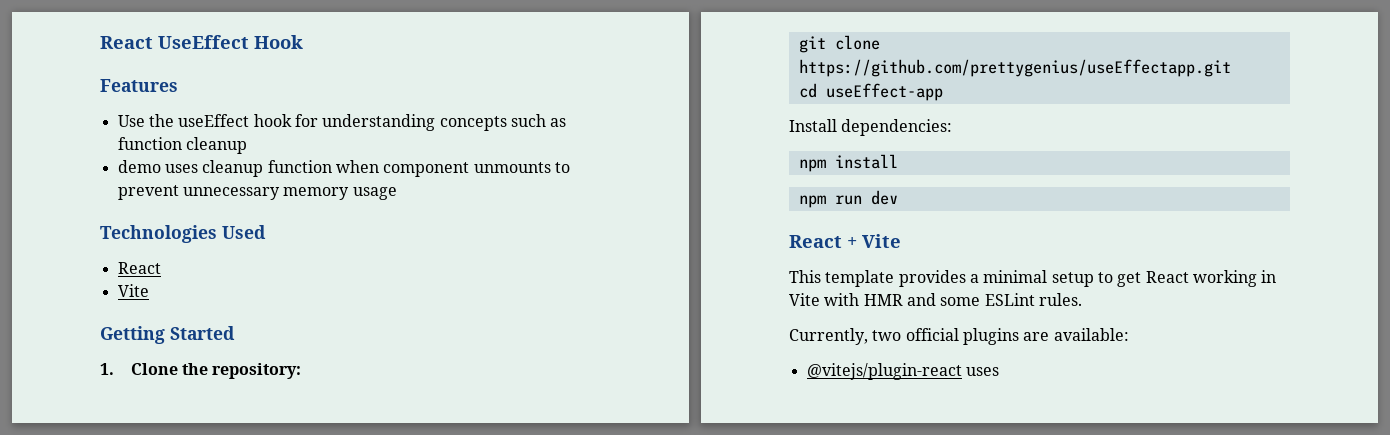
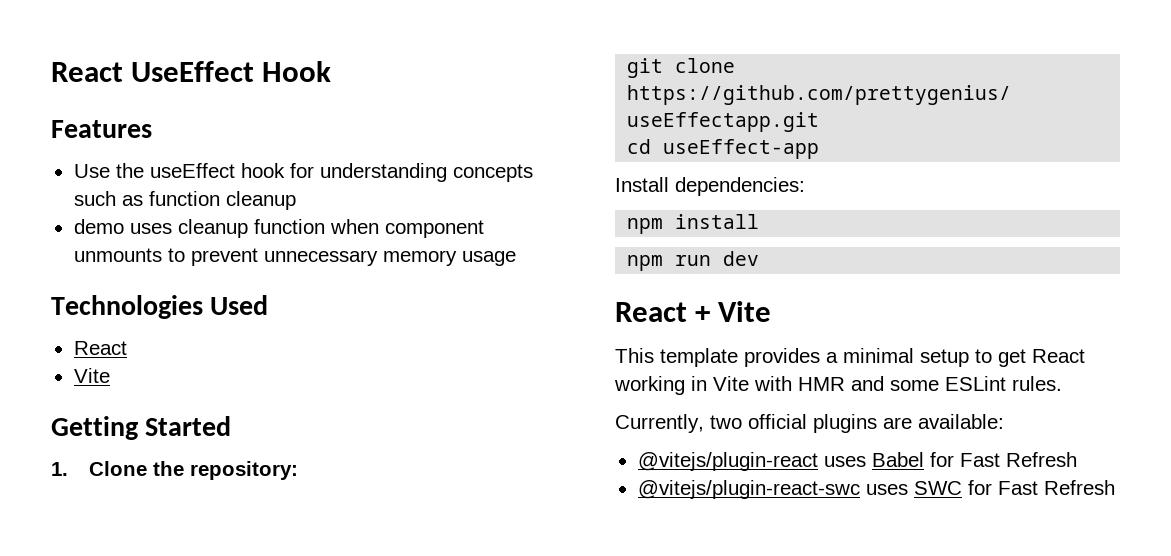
- @vitejs/plugin-react uses
+ @vitejs/plugin-react uses Babel for Fast Refresh
+ @vitejs/plugin-react-swc uses SWC for Fast Refresh

